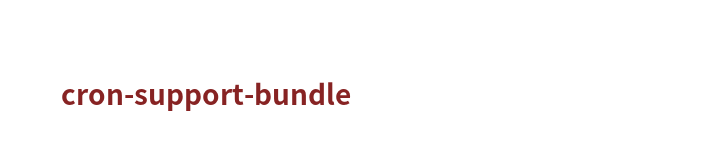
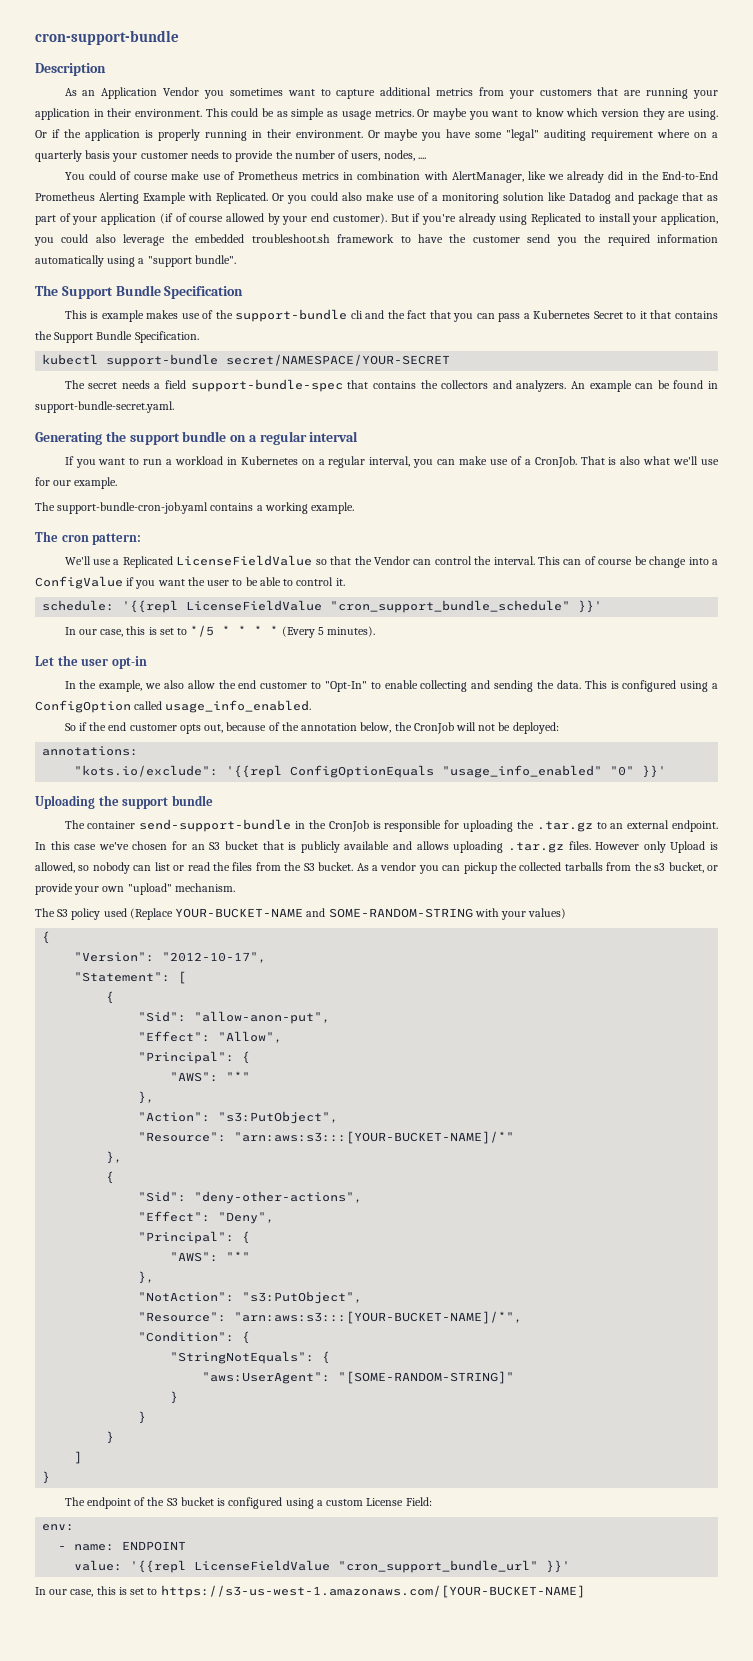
+ Description
+ As an Application Vendor you sometimes want to capture additional metrics from your customers that are running your application in their environment. This could be as simple as usage metrics. Or maybe you want to know which version they are using. Or if the application is properly running in their environment. Or maybe you have some "legal" auditing requirement where on a quarterly basis your customer needs to provide the number of users, nodes, ....
+ You could of course make use of Prometheus metrics in combination with AlertManager, like we already did in the End-to-End Prometheus Alerting Example with Replicated. Or you could also make use of a monitoring solution like Datadog and package that as part of your application (if of course allowed by your end customer). But if you're already using Replicated to install your application, you could also leverage the embedded troubleshoot.sh framework to have the customer send you the required information automatically using a "support bundle".
+ The Support Bundle Specification
+ This is example makes use of the support-bundle cli and the fact that you can pass a Kubernetes Secret to it that contains the Support Bundle Specification.
+ kubectl support-bundle secret/NAMESPACE/YOUR-SECRET
+ The secret needs a field support-bundle-spec that contains the collectors and analyzers. An example can be found in support-bundle-secret.yaml.
+ Generating the support bundle on a regular interval
+ If you want to run a workload in Kubernetes on a regular interval, you can make use of a CronJob. That is also what we'll use for our example.
+ The support-bundle-cron-job.yaml contains a working example.
+ The cron pattern:
+ We'll use a Replicated LicenseFieldValue so that the Vendor can control the interval. This can of course be change into a ConfigValue if you want the user to be able to control it.
+ schedule: '{{repl LicenseFieldValue "cron_support_bundle_schedule" }}'
+ In our case, this is set to */5 * * * * (Every 5 minutes).
+ Let the user opt-in
+ In the example, we also allow the end customer to "Opt-In" to enable collecting and sending the data. This is configured using a ConfigOption called usage_info_enabled.
+ So if the end customer opts out, because of the annotation below, the CronJob will not be deployed:
+ annotations:
+ "kots.io/exclude": '{{repl ConfigOptionEquals "usage_info_enabled" "0" }}'
+ Uploading the support bundle
+ The container send-support-bundle in the CronJob is responsible for uploading the .tar.gz to an external endpoint. In this case we've chosen for an S3 bucket that is publicly available and allows uploading .tar.gz files. However only Upload is allowed, so nobody can list or read the files from the S3 bucket. As a vendor you can pickup the collected tarballs from the s3 bucket, or provide your own "upload" mechanism.
+ The S3 policy used (Replace YOUR-BUCKET-NAME and SOME-RANDOM-STRING with your values)
+ {
+ "Version": "2012-10-17",
+ "Statement": [
+ {
+ "Sid": "allow-anon-put",
+ "Effect": "Allow",
+ "Principal": {
+ "AWS": "*"
+ },
+ "Action": "s3:PutObject",
+ "Resource": "arn:aws:s3:::[YOUR-BUCKET-NAME]/*"
+ },
+ {
+ "Sid": "deny-other-actions",
+ "Effect": "Deny",
+ "Principal": {
+ "AWS": "*"
+ },
+ "NotAction": "s3:PutObject",
+ "Resource": "arn:aws:s3:::[YOUR-BUCKET-NAME]/*",
+ "Condition": {
+ "StringNotEquals": {
+ "aws:UserAgent": "[SOME-RANDOM-STRING]"
+ }
+ }
+ }
+ ]
+ }
+ The endpoint of the S3 bucket is configured using a custom License Field:
+ env:
+ - name: ENDPOINT
+ value: '{{repl LicenseFieldValue "cron_support_bundle_url" }}'
+ In our case, this is set to https://s3-us-west-1.amazonaws.com/[YOUR-BUCKET-NAME]

